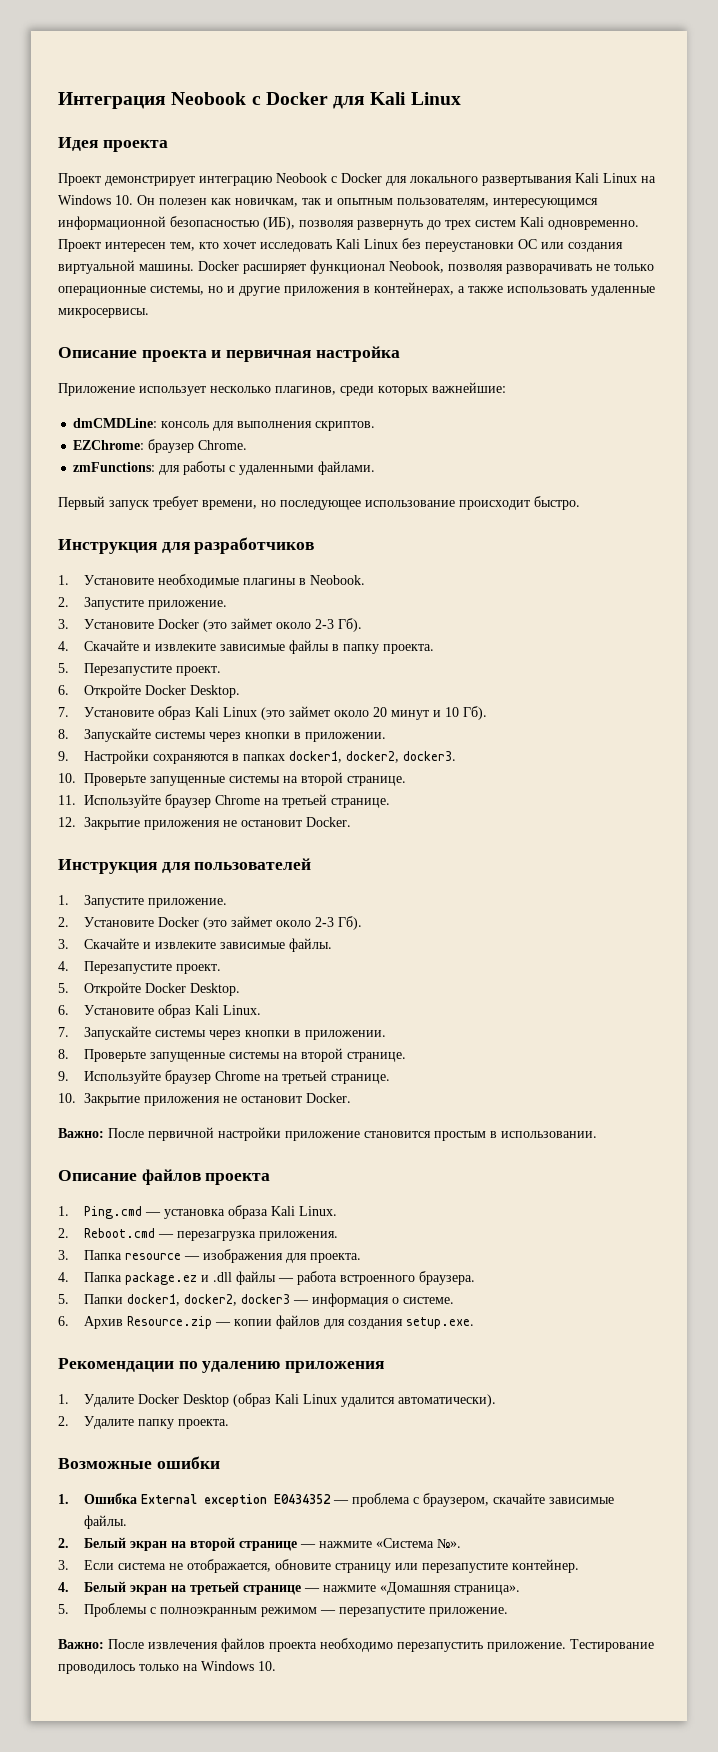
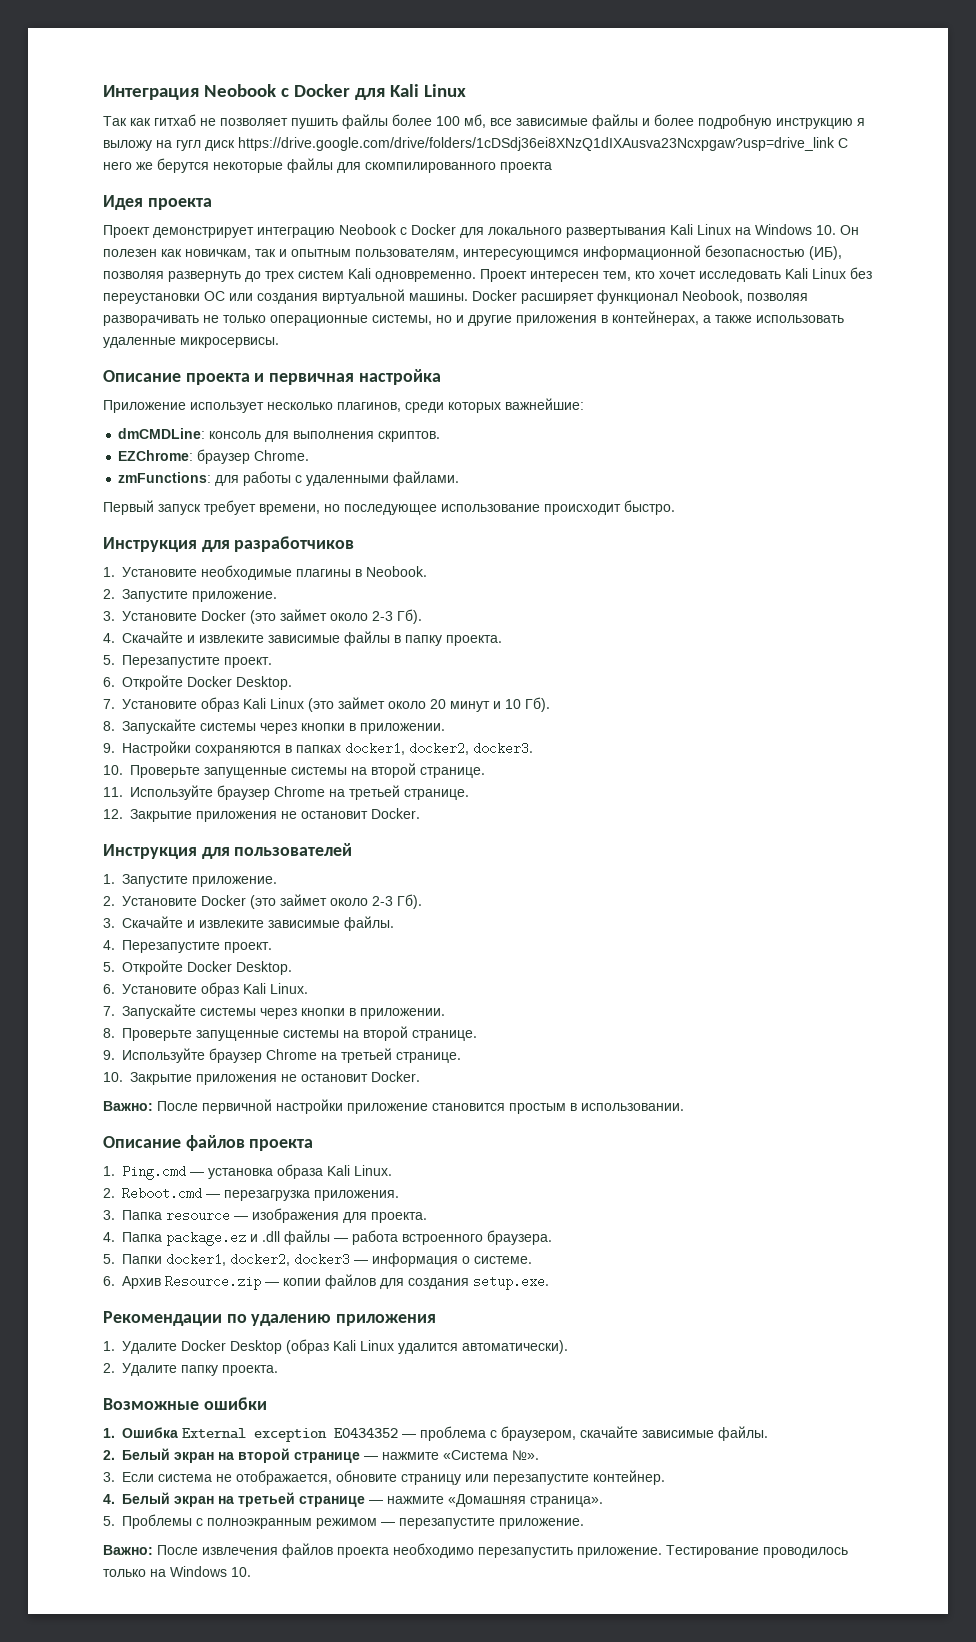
+ Так как гитхаб не позволяет пушить файлы более 100 мб, все зависимые файлы и более подробную инструкцию я выложу на гугл диск https://drive.google.com/drive/folders/1cDSdj36ei8XNzQ1dIXAusva23Ncxpgaw?usp=drive_link С него же берутся некоторые файлы для скомпилированного проекта

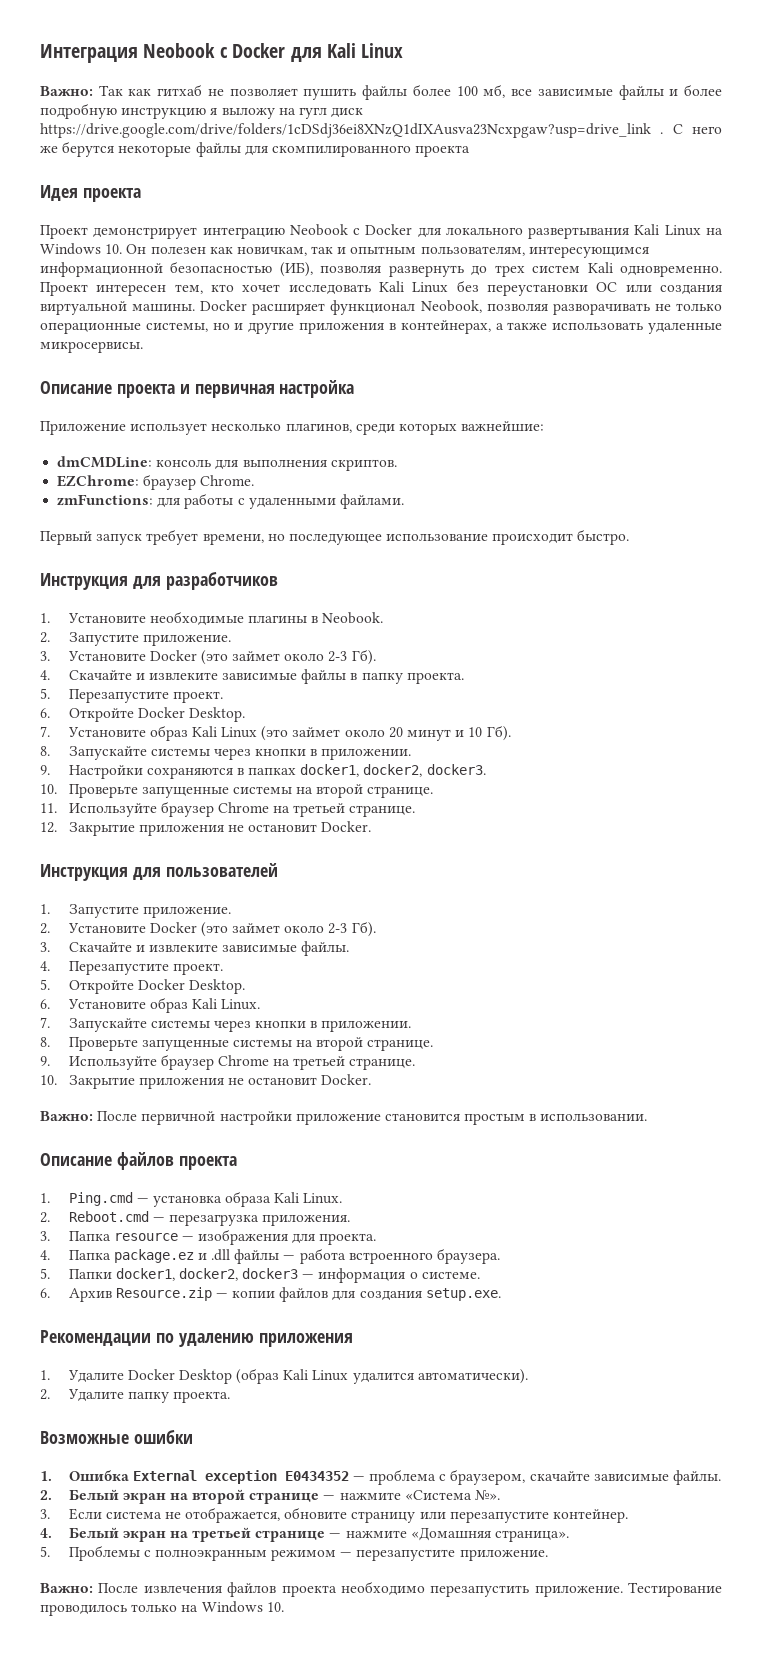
- Так как гитхаб не позволяет пушить файлы более 100 мб, все зависимые файлы и более подробную инструкцию я выложу на гугл диск https://drive.google.com/drive/folders/1cDSdj36ei8XNzQ1dIXAusva23Ncxpgaw?usp=drive_link С него же берутся некоторые файлы для скомпилированного проекта
+ Важно: Так как гитхаб не позволяет пушить файлы более 100 мб, все зависимые файлы и более подробную инструкцию я выложу на гугл диск https://drive.google.com/drive/folders/1cDSdj36ei8XNzQ1dIXAusva23Ncxpgaw?usp=drive_link . С него же берутся некоторые файлы для скомпилированного проекта

